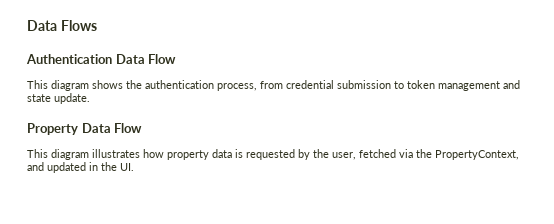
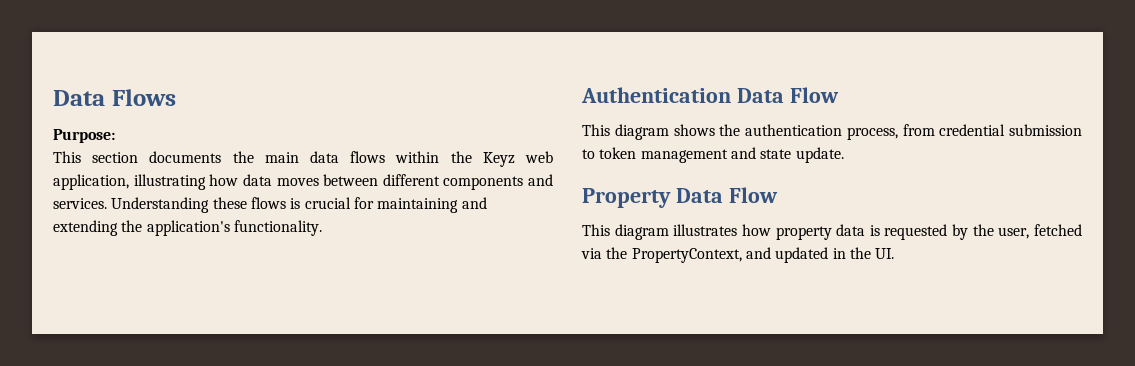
+ Purpose:
+ This section documents the main data flows within the Keyz web application, illustrating how data moves between different components and services. Understanding these flows is crucial for maintaining and extending the application's functionality.

